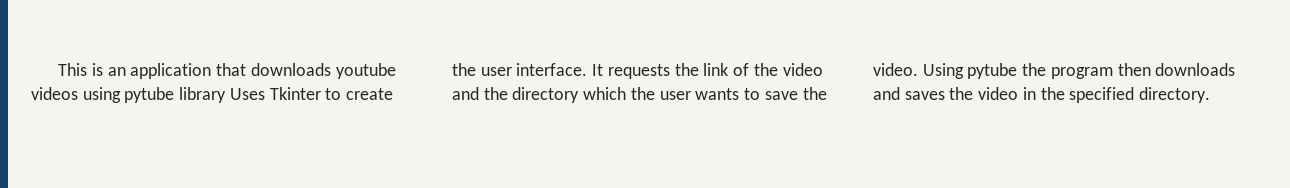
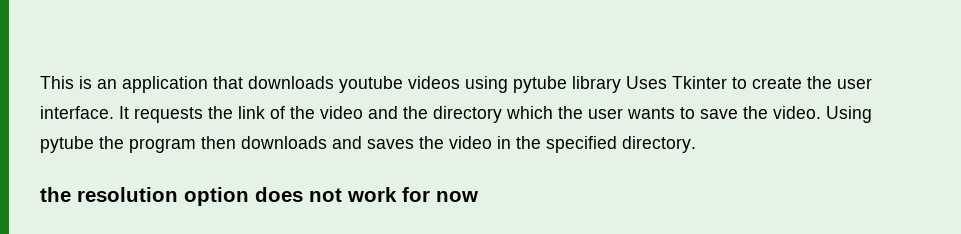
+ the resolution option does not work for now

